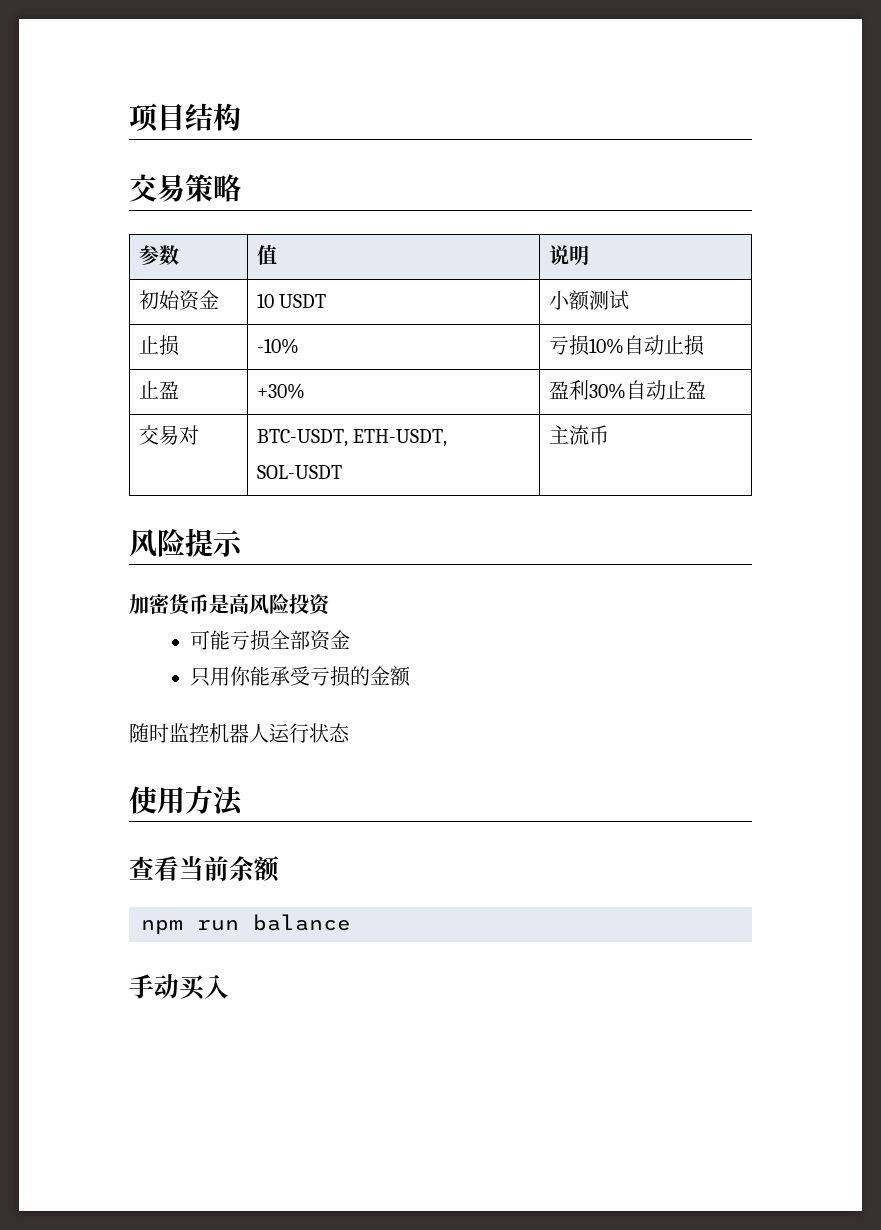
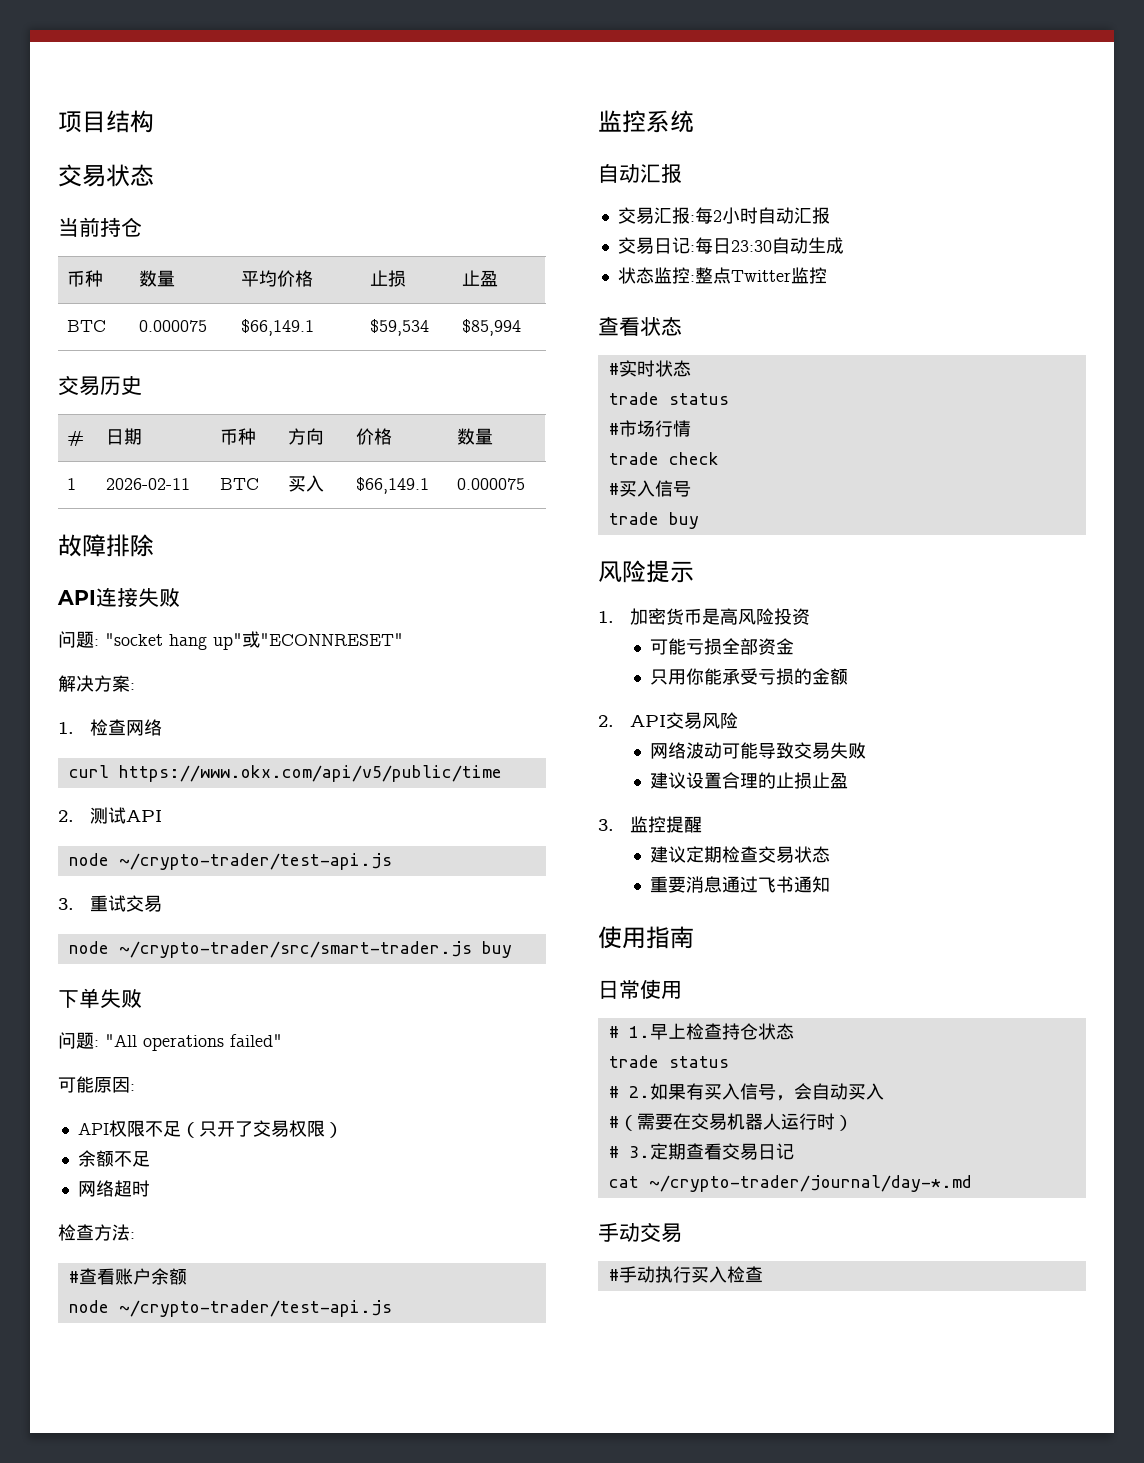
  项目结构
- 交易策略
- 参数 | 值 | 说明
- 初始资金 | 10 USDT | 小额测试
- 止损 | -10% | 亏损10%自动止损
- 止盈 | +30% | 盈利30%自动止盈
- 交易对 | BTC-USDT, ETH-USDT, SOL-USDT | 主流币
+ 交易状态
+ 当前持仓
+ 币种 | 数量 | 平均价格 | 止损 | 止盈
+ BTC | 0.000075 | $66,149.1 | $59,534 | $85,994
+ 交易历史
+ # | 日期 | 币种 | 方向 | 价格 | 数量
+ 1 | 2026-02-11 | BTC | 买入 | $66,149.1 | 0.000075
+ 故障排除
+ API连接失败
+ 问题: "socket hang up"或"ECONNRESET"
+ 解决方案:
+ 1.检查网络
+ curl https://www.okx.com/api/v5/public/time
+ 2.测试API
+ node ~/crypto-trader/test-api.js
+ 3.重试交易
+ node ~/crypto-trader/src/smart-trader.js buy
+ 下单失败
+ 问题: "All operations failed"
+ 可能原因:
+ API权限不足（只开了交易权限）
+ 余额不足
+ 网络超时
+ 检查方法:
+ #查看账户余额
+ node ~/crypto-trader/test-api.js
+ 监控系统
+ 自动汇报
+ 交易汇报:每2小时自动汇报
+ 交易日记:每日23:30自动生成
+ 状态监控:整点Twitter监控
+ 查看状态
+ #实时状态
+ trade status
+ #市场行情
+ trade check
+ #买入信号
+ trade buy
- 加密货币是高风险投资
+ 1.加密货币是高风险投资
- 随时监控机器人运行状态
- 使用方法
- 查看当前余额
- npm run balance
- 手动买入
+ 2. API交易风险
+ 网络波动可能导致交易失败
+ 建议设置合理的止损止盈
+ 3.监控提醒
+ 建议定期检查交易状态
+ 重要消息通过飞书通知
+ 使用指南
+ 日常使用
+ # 1.早上检查持仓状态
+ trade status
+ # 2.如果有买入信号，会自动买入
+ #（需要在交易机器人运行时）
+ # 3.定期查看交易日记
+ cat ~/crypto-trader/journal/day-*.md
+ 手动交易
+ #手动执行买入检查

